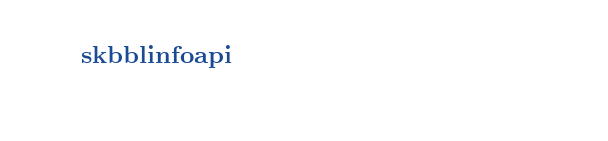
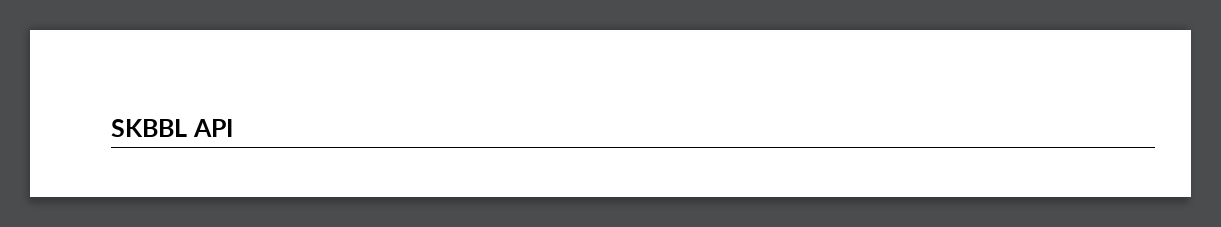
- skbblinfoapi
+ SKBBL API

